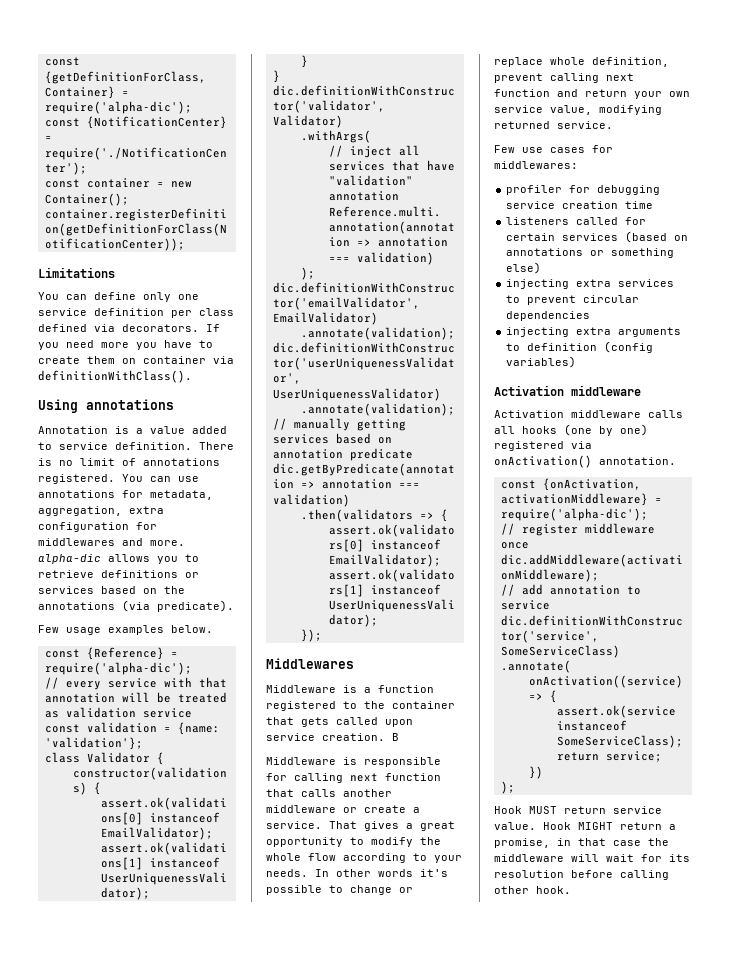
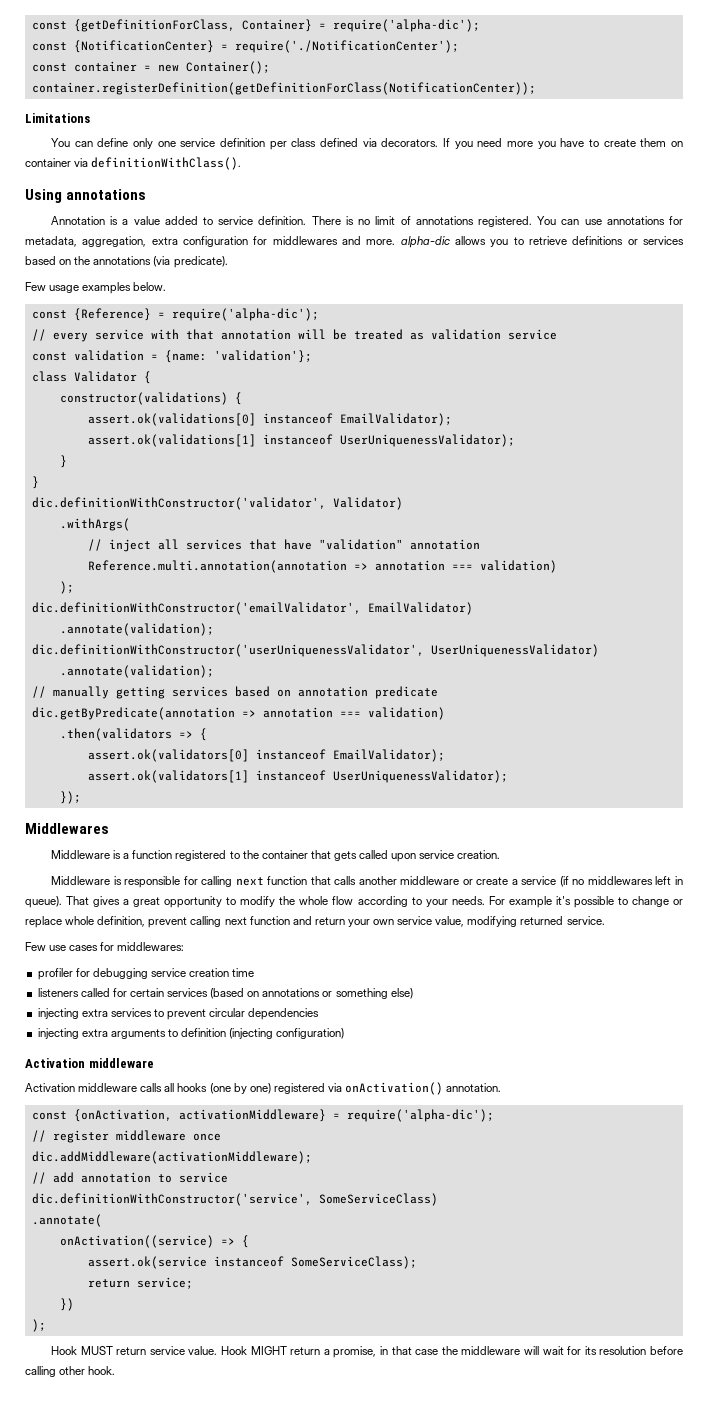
- B
- Middleware is responsible for calling next function that calls another middleware or create a service.
+ Middleware is responsible for calling next function that calls another middleware or create a service (if no middlewares left in queue).
- In other words it's possible to change or replace whole definition, prevent calling next function and return your own service value, modifying returned service.
+ For example it's possible to change or replace whole definition, prevent calling next function and return your own service value, modifying returned service.
- injecting extra arguments to definition (config variables)
+ injecting extra arguments to definition (injecting configuration)

